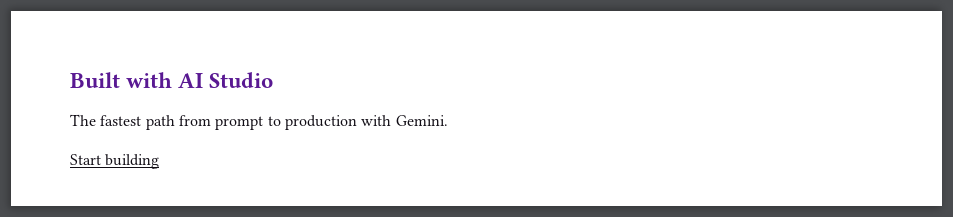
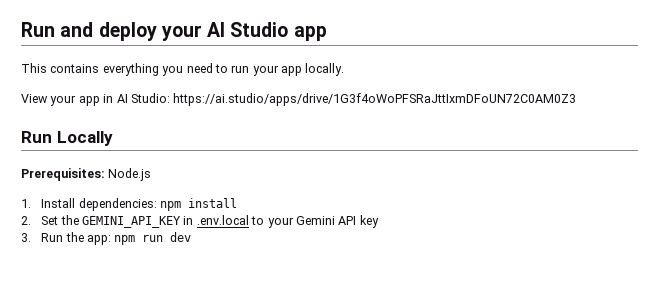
- Built with AI Studio
- The fastest path from prompt to production with Gemini.
- Start building
+ Run and deploy your AI Studio app
+ This contains everything you need to run your app locally.
+ View your app in AI Studio: https://ai.studio/apps/drive/1G3f4oWoPFSRaJttIxmDFoUN72C0AM0Z3
+ Run Locally
+ Prerequisites: Node.js
+ 1. Install dependencies: npm install
+ 2. Set the GEMINI_API_KEY in .env.local to your Gemini API key
+ 3. Run the app: npm run dev

